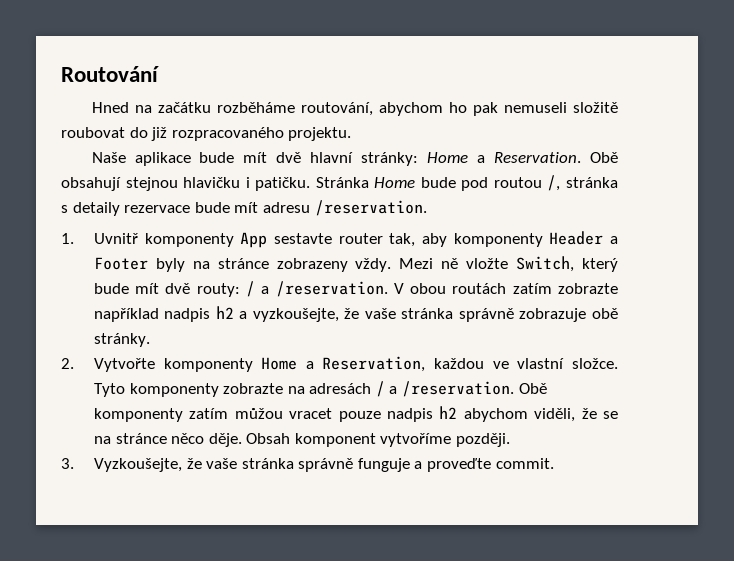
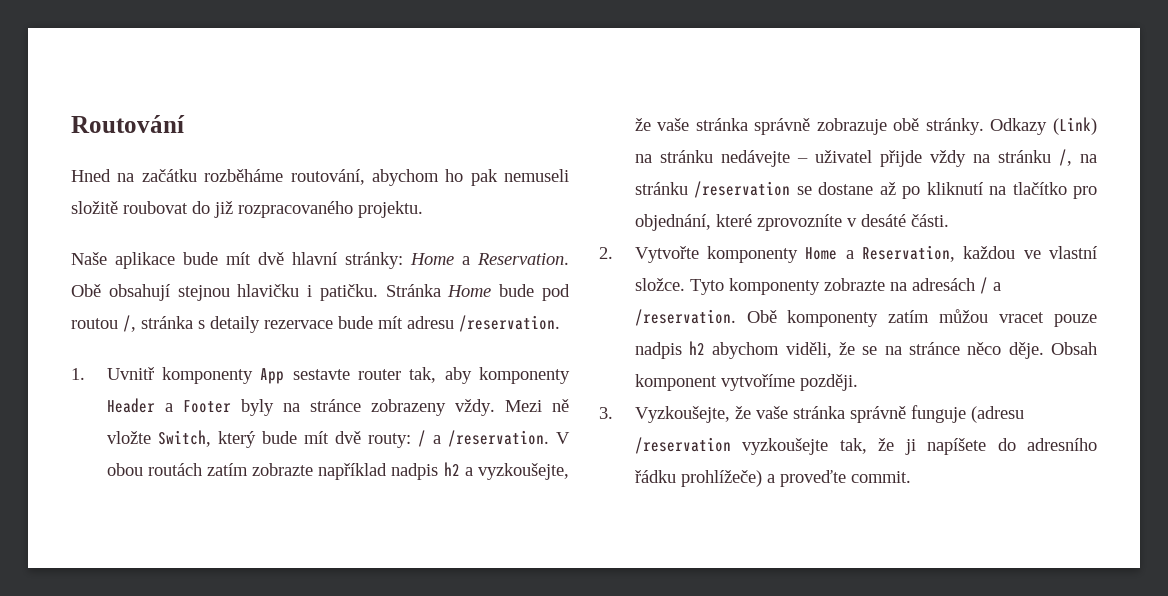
+ Odkazy (Link) na stránku nedávejte – uživatel přijde vždy na stránku /, na stránku /reservation se dostane až po kliknutí na tlačítko pro objednání, které zprovozníte v desáté části.
- 3. Vyzkoušejte, že vaše stránka správně funguje a proveďte commit.
+ 3. Vyzkoušejte, že vaše stránka správně funguje (adresu /reservation vyzkoušejte tak, že ji napíšete do adresního řádku prohlížeče) a proveďte commit.

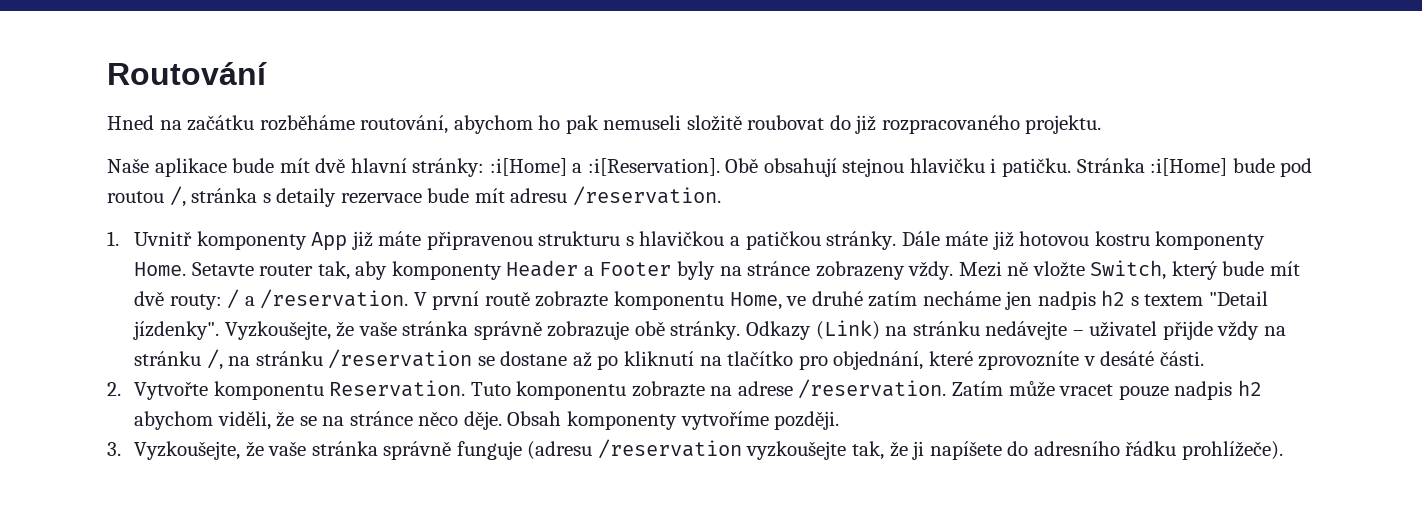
- Naše aplikace bude mít dvě hlavní stránky: Home a Reservation.
+ Naše aplikace bude mít dvě hlavní stránky: :i[Home] a :i[Reservation].
- Stránka Home bude pod routou /, stránka s detaily rezervace bude mít adresu /reservation.
+ Stránka :i[Home] bude pod routou /, stránka s detaily rezervace bude mít adresu /reservation.
- 1. Uvnitř komponenty App sestavte router tak, aby komponenty Header a Footer byly na stránce zobrazeny vždy.
+ 1. Uvnitř komponenty App již máte připravenou strukturu s hlavičkou a patičkou stránky. Dále máte již hotovou kostru komponenty Home. Setavte router tak, aby komponenty Header a Footer byly na stránce zobrazeny vždy.
- V obou routách zatím zobrazte například nadpis h2 a vyzkoušejte, že vaše stránka správně zobrazuje obě stránky.
+ V první routě zobrazte komponentu Home, ve druhé zatím necháme jen nadpis h2 s textem "Detail jízdenky". Vyzkoušejte, že vaše stránka správně zobrazuje obě stránky.
- 2. Vytvořte komponenty Home a Reservation, každou ve vlastní složce. Tyto komponenty zobrazte na adresách / a /reservation. Obě komponenty zatím můžou vracet pouze nadpis h2 abychom viděli, že se na stránce něco děje.
+ 2. Vytvořte komponentu Reservation. Tuto komponentu zobrazte na adrese /reservation. Zatím může vracet pouze nadpis h2 abychom viděli, že se na stránce něco děje.
- Obsah komponent vytvoříme později.
+ Obsah komponenty vytvoříme později.
- 3. Vyzkoušejte, že vaše stránka správně funguje (adresu /reservation vyzkoušejte tak, že ji napíšete do adresního řádku prohlížeče) a proveďte commit.
+ 3. Vyzkoušejte, že vaše stránka správně funguje (adresu /reservation vyzkoušejte tak, že ji napíšete do adresního řádku prohlížeče).

